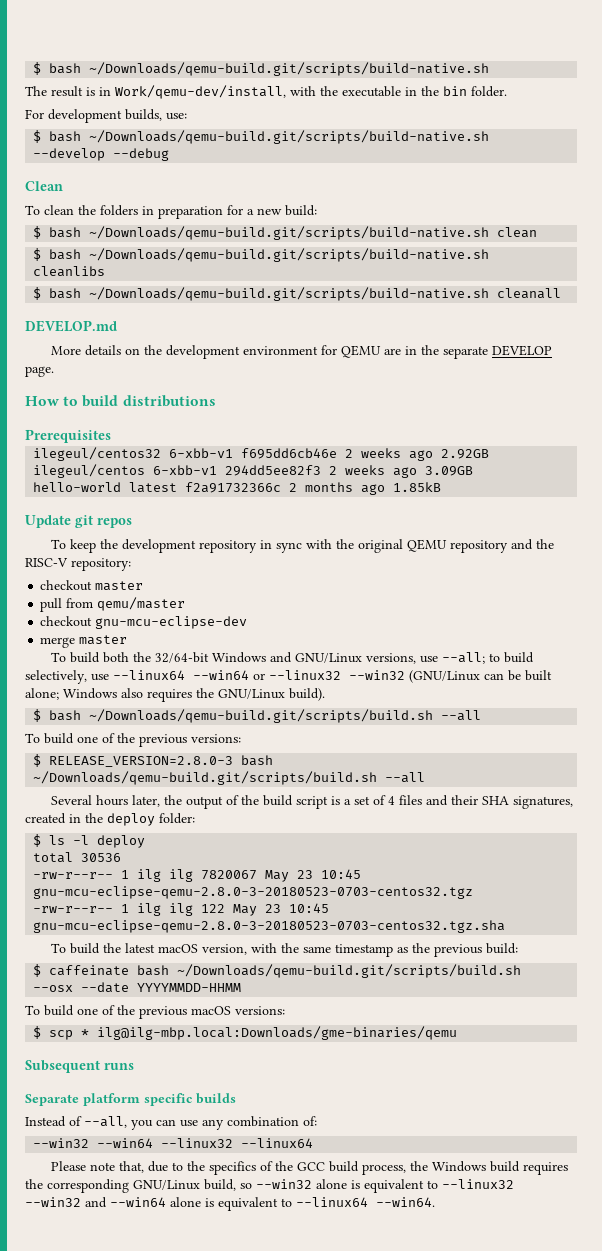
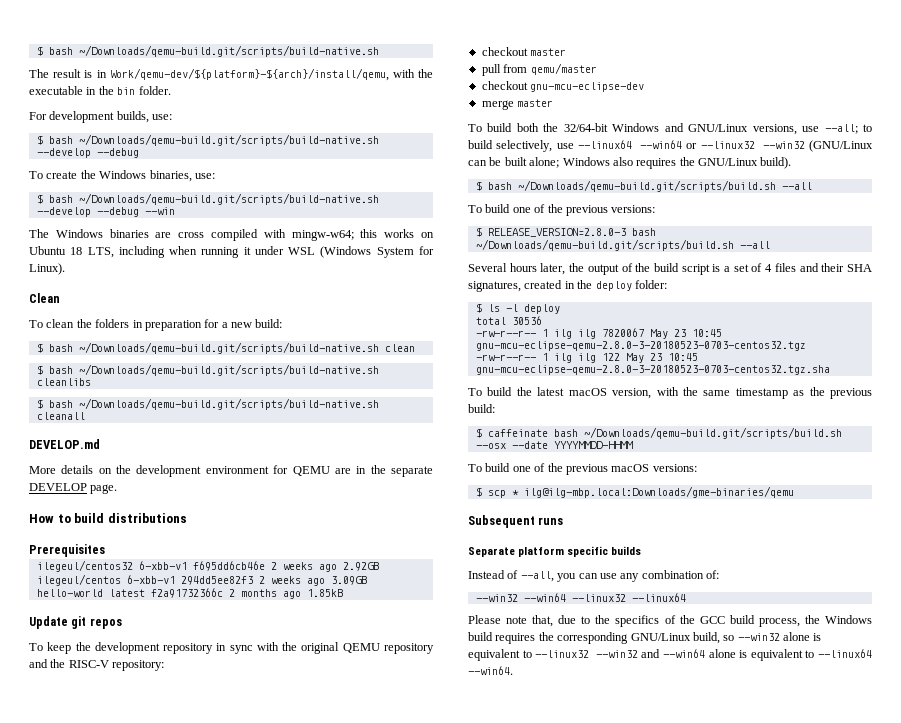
- The result is in Work/qemu-dev/install, with the executable in the bin folder.
+ The result is in Work/qemu-dev/${platform}-${arch}/install/qemu, with the executable in the bin folder.
+ To create the Windows binaries, use:
+ $ bash ~/Downloads/qemu-build.git/scripts/build-native.sh --develop --debug --win
+ The Windows binaries are cross compiled with mingw-w64; this works on Ubuntu 18 LTS, including when running it under WSL (Windows System for Linux).

